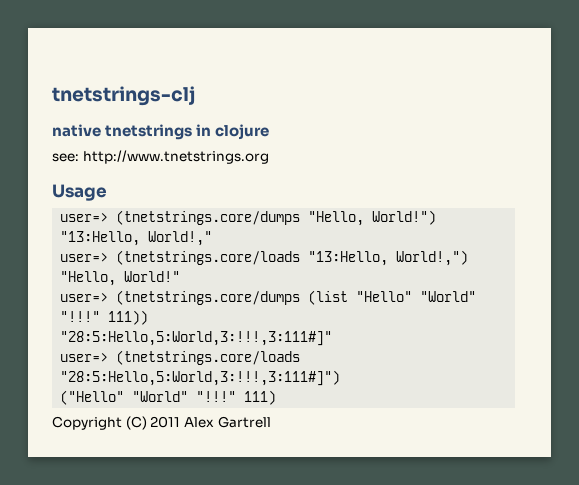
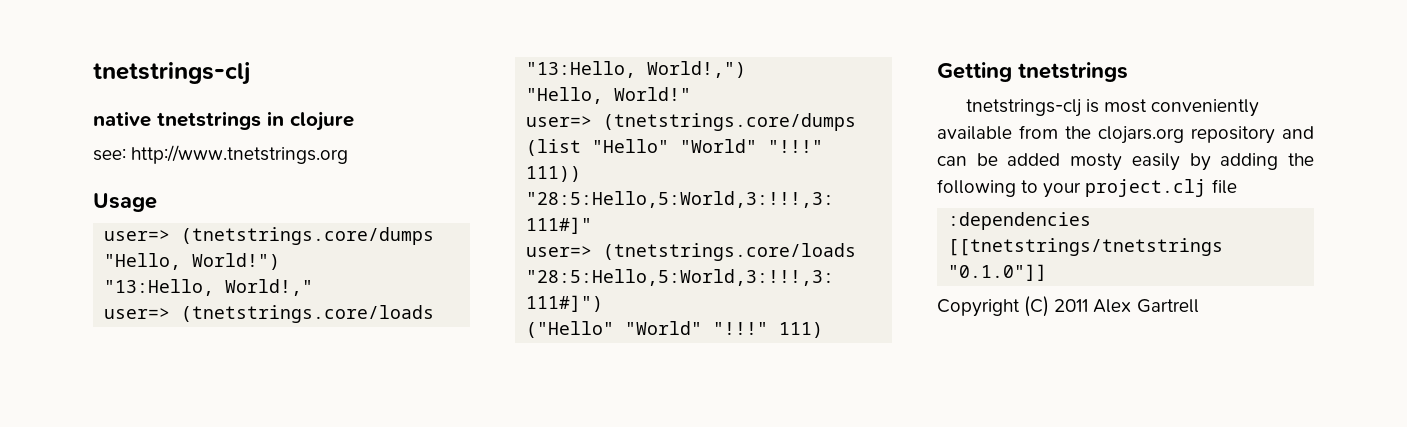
+ Getting tnetstrings
+ tnetstrings-clj is most conveniently available from the clojars.org repository and can be added mosty easily by adding the following to your project.clj file
+ :dependencies [[tnetstrings/tnetstrings "0.1.0"]]

